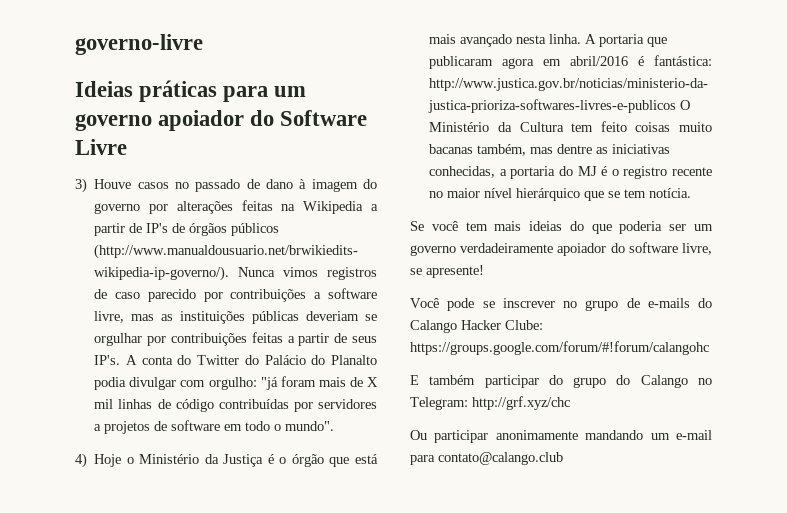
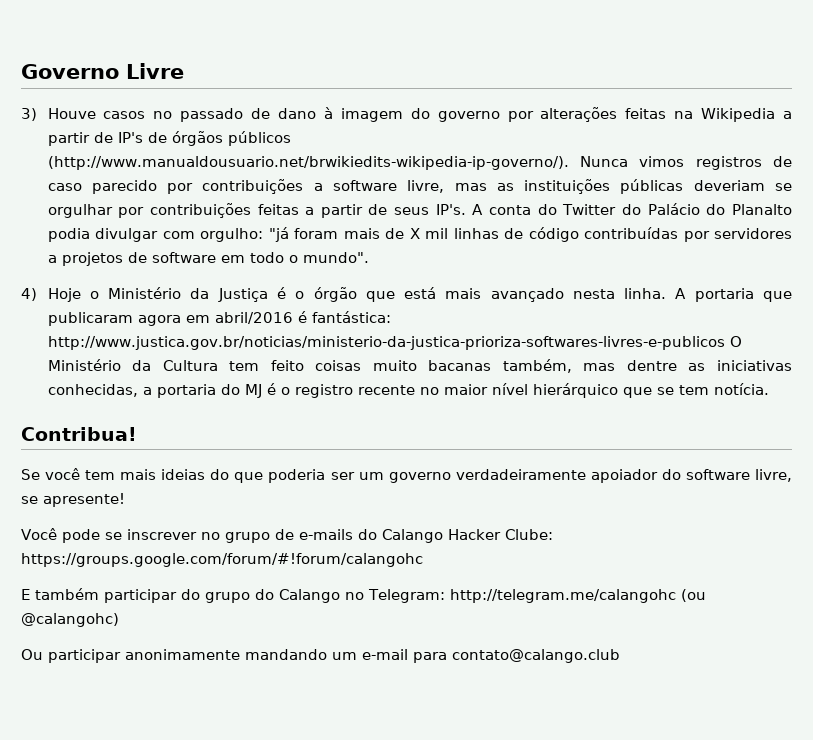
- governo-livre
- Ideias práticas para um governo apoiador do Software Livre
+ Governo Livre
+ Contribua!
- E também participar do grupo do Calango no Telegram: http://grf.xyz/chc
+ E também participar do grupo do Calango no Telegram: http://telegram.me/calangohc (ou @calangohc)

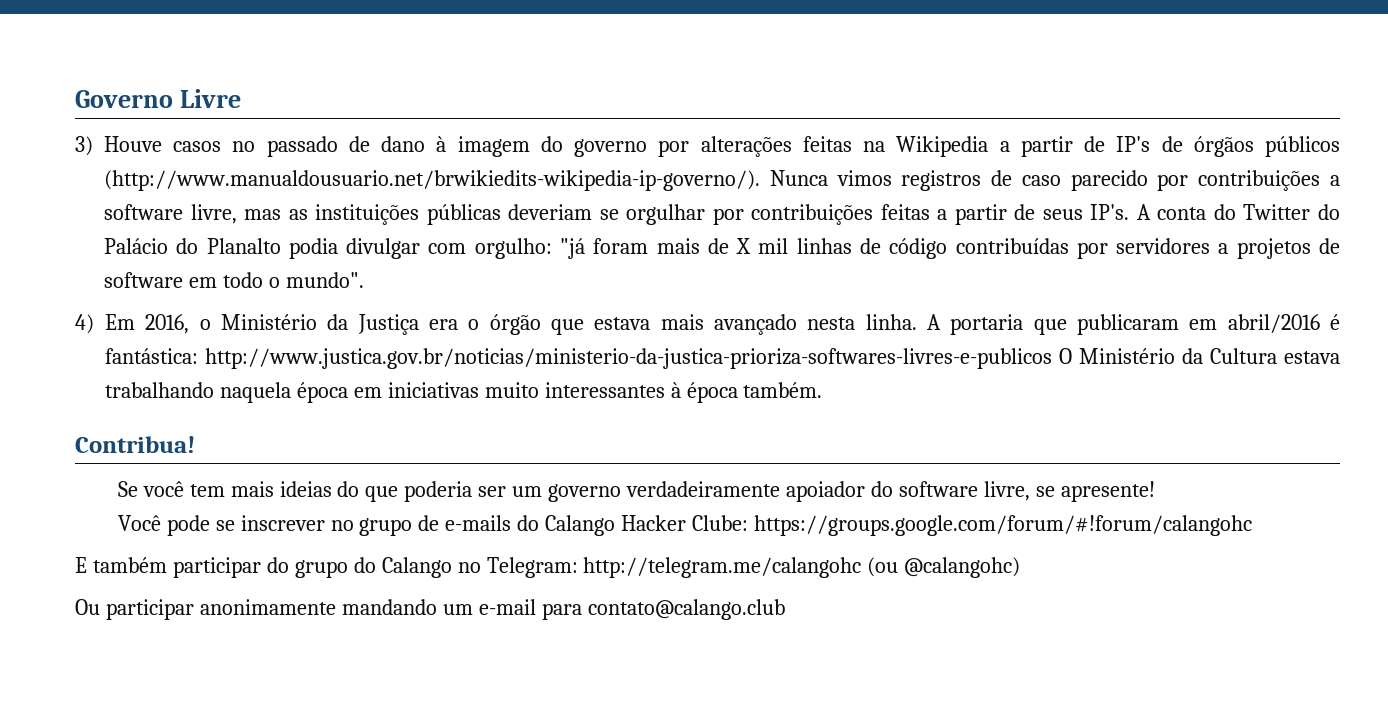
- 4) Hoje o Ministério da Justiça é o órgão que está mais avançado nesta linha.
+ 4) Em 2016, o Ministério da Justiça era o órgão que estava mais avançado nesta linha.
- A portaria que publicaram agora em abril/2016 é fantástica: http://www.justica.gov.br/noticias/ministerio-da-justica-prioriza-softwares-livres-e-publicos O Ministério da Cultura tem feito coisas muito bacanas também, mas dentre as iniciativas conhecidas, a portaria do MJ é o registro recente no maior nível hierárquico que se tem notícia.
+ A portaria que publicaram em abril/2016 é fantástica: http://www.justica.gov.br/noticias/ministerio-da-justica-prioriza-softwares-livres-e-publicos O Ministério da Cultura estava trabalhando naquela época em iniciativas muito interessantes à época também.

